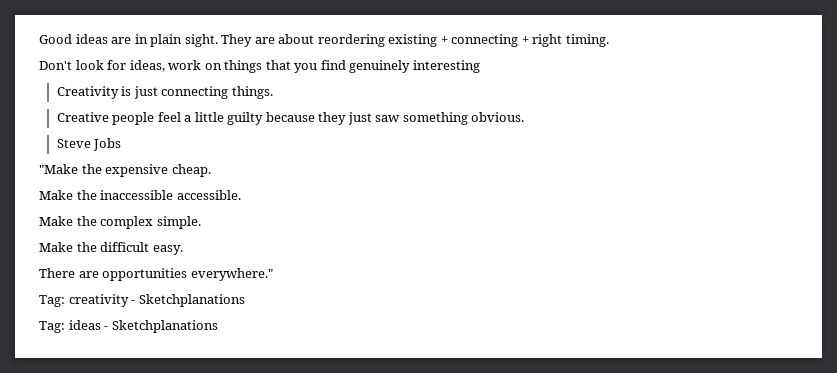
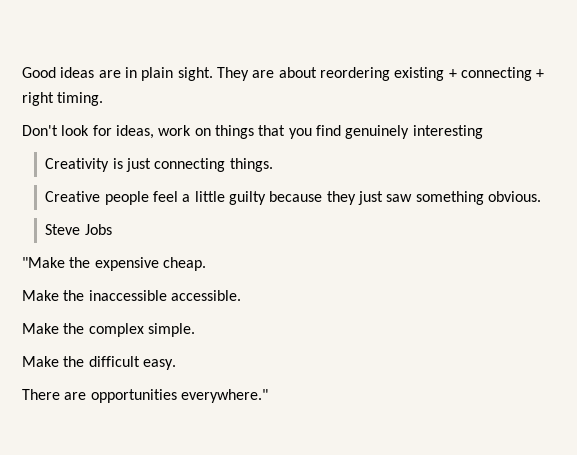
- Tag: creativity - Sketchplanations
- Tag: ideas - Sketchplanations

